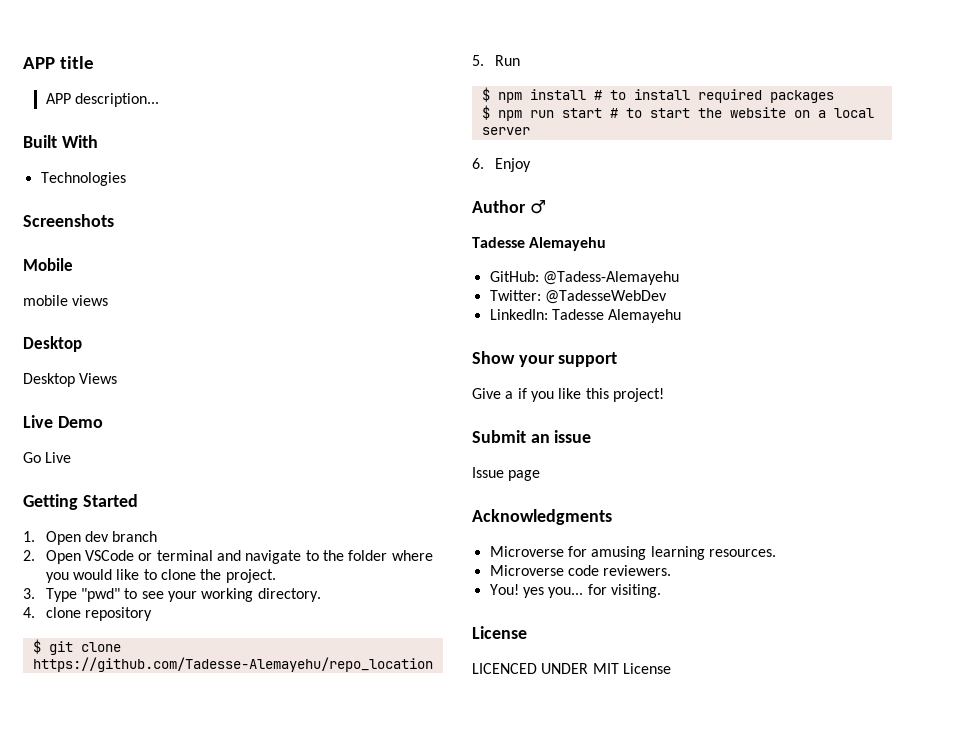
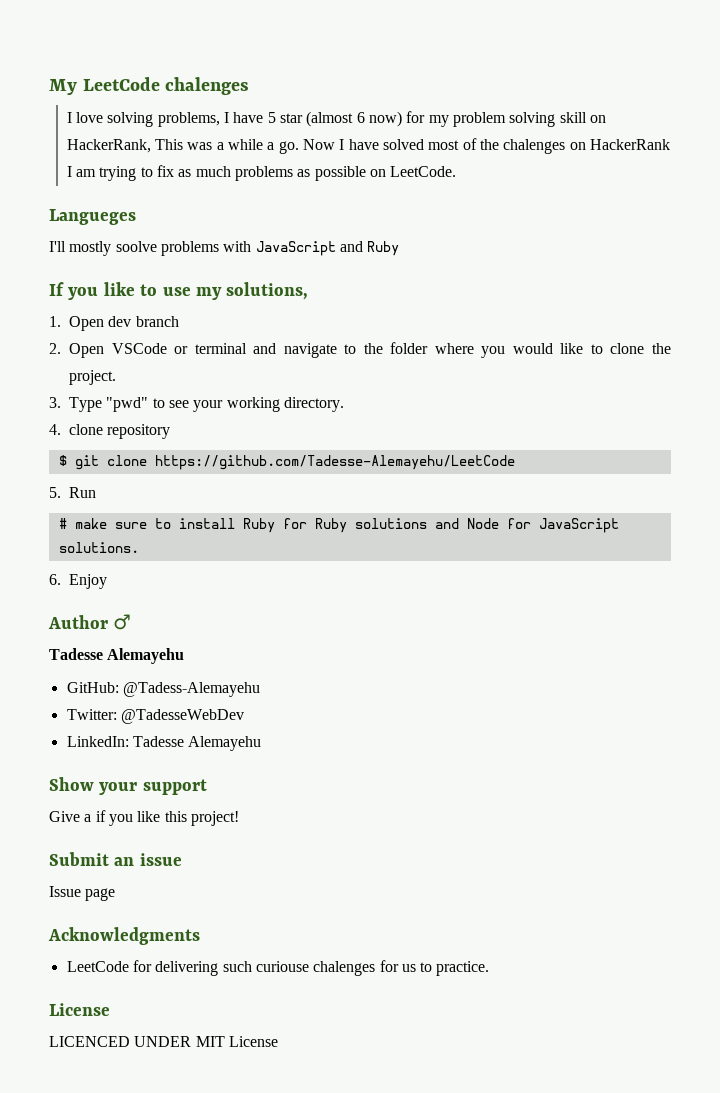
- APP title
- APP description...
- Built With
- Technologies
- Screenshots
- Mobile
- mobile views
- Desktop
- Desktop Views
- Live Demo
- Go Live
- Getting Started
+ My LeetCode chalenges
+ I love solving problems, I have 5 star (almost 6 now) for my problem solving skill on HackerRank, This was a while a go. Now I have solved most of the chalenges on HackerRank I am trying to fix as much problems as possible on LeetCode.
+ Langueges
+ I'll mostly soolve problems with JavaScript and Ruby
+ If you like to use my solutions,
- $ git clone https://github.com/Tadesse-Alemayehu/repo_location
+ $ git clone https://github.com/Tadesse-Alemayehu/LeetCode
- $ npm install # to install required packages
- $ npm run start # to start the website on a local server
+ # make sure to install Ruby for Ruby solutions and Node for JavaScript solutions.
- Microverse for amusing learning resources.
- Microverse code reviewers.
- You! yes you... for visiting.
+ LeetCode for delivering such curiouse chalenges for us to practice.

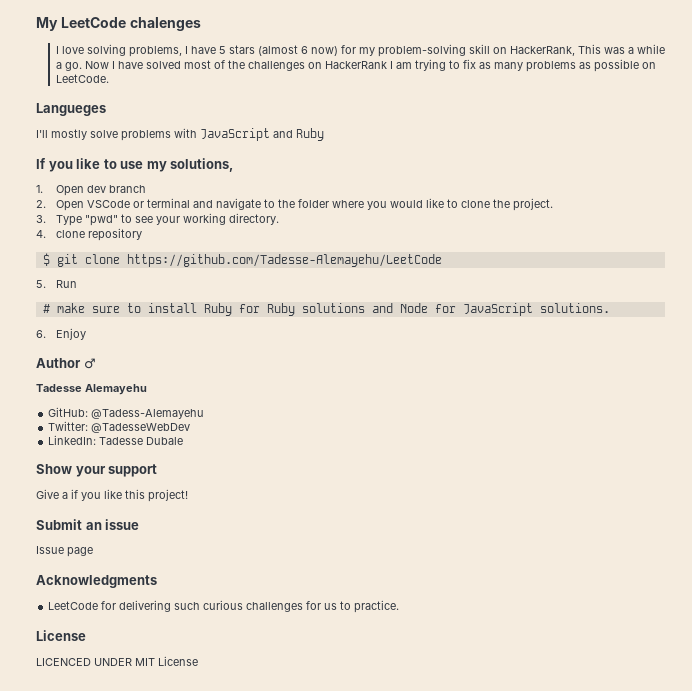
- I love solving problems, I have 5 star (almost 6 now) for my problem solving skill on HackerRank, This was a while a go.
+ I love solving problems, I have 5 stars (almost 6 now) for my problem-solving skill on HackerRank, This was a while a go.
- Now I have solved most of the chalenges on HackerRank I am trying to fix as much problems as possible on LeetCode.
+ Now I have solved most of the challenges on HackerRank I am trying to fix as many problems as possible on LeetCode.
- I'll mostly soolve problems with JavaScript and Ruby
+ I'll mostly solve problems with JavaScript and Ruby
- LinkedIn: Tadesse Alemayehu
+ LinkedIn: Tadesse Dubale
- LeetCode for delivering such curiouse chalenges for us to practice.
+ LeetCode for delivering such curious challenges for us to practice.

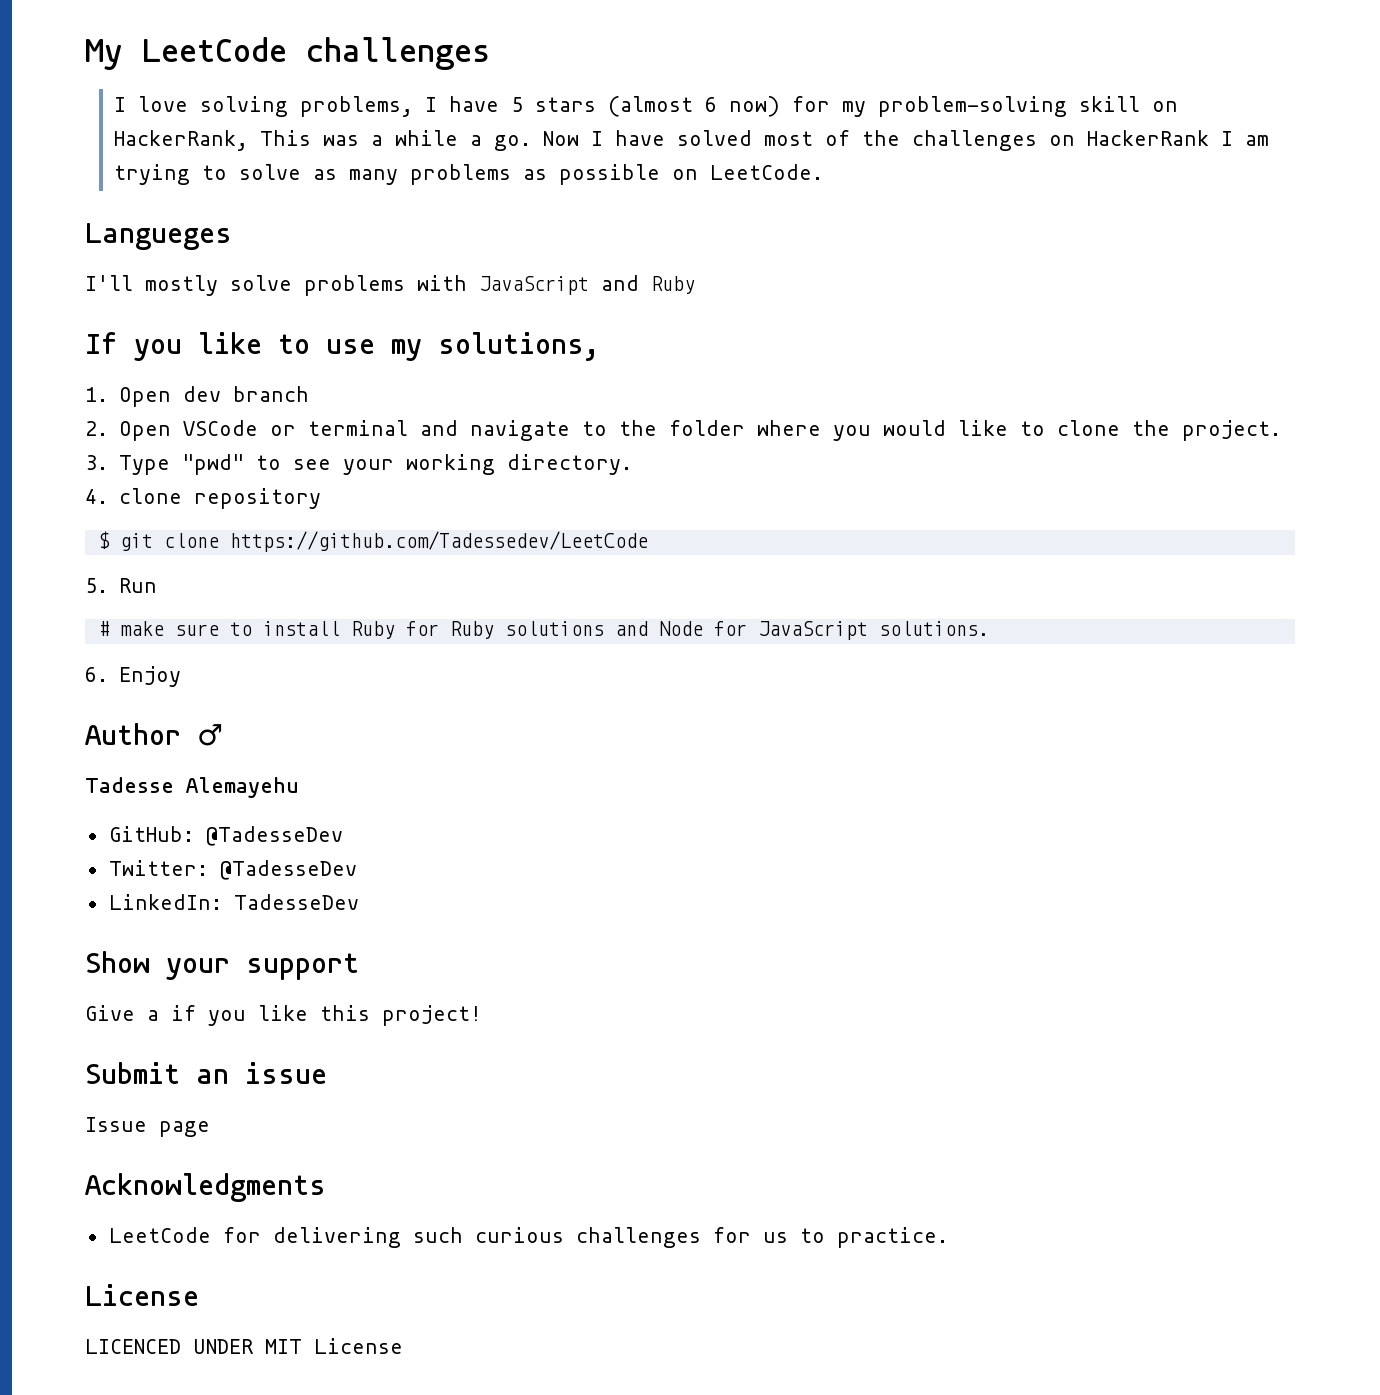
- My LeetCode chalenges
+ My LeetCode challenges
- Now I have solved most of the challenges on HackerRank I am trying to fix as many problems as possible on LeetCode.
+ Now I have solved most of the challenges on HackerRank I am trying to solve as many problems as possible on LeetCode.
- $ git clone https://github.com/Tadesse-Alemayehu/LeetCode
+ $ git clone https://github.com/Tadessedev/LeetCode
- GitHub: @Tadess-Alemayehu
+ GitHub: @TadesseDev
- Twitter: @TadesseWebDev
+ Twitter: @TadesseDev
- LinkedIn: Tadesse Dubale
+ LinkedIn: TadesseDev

